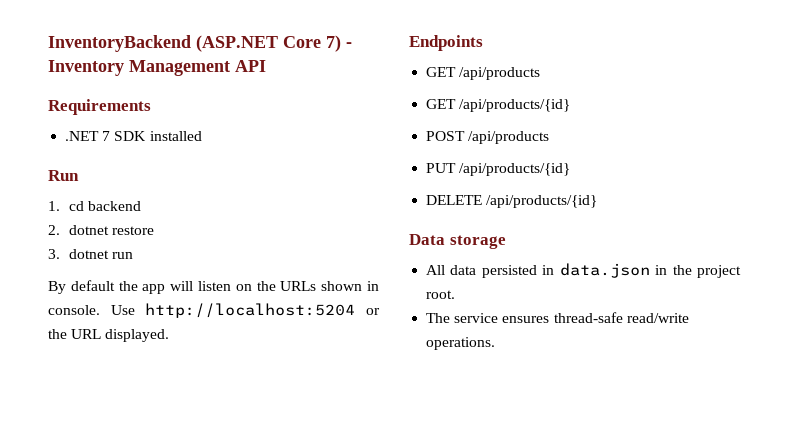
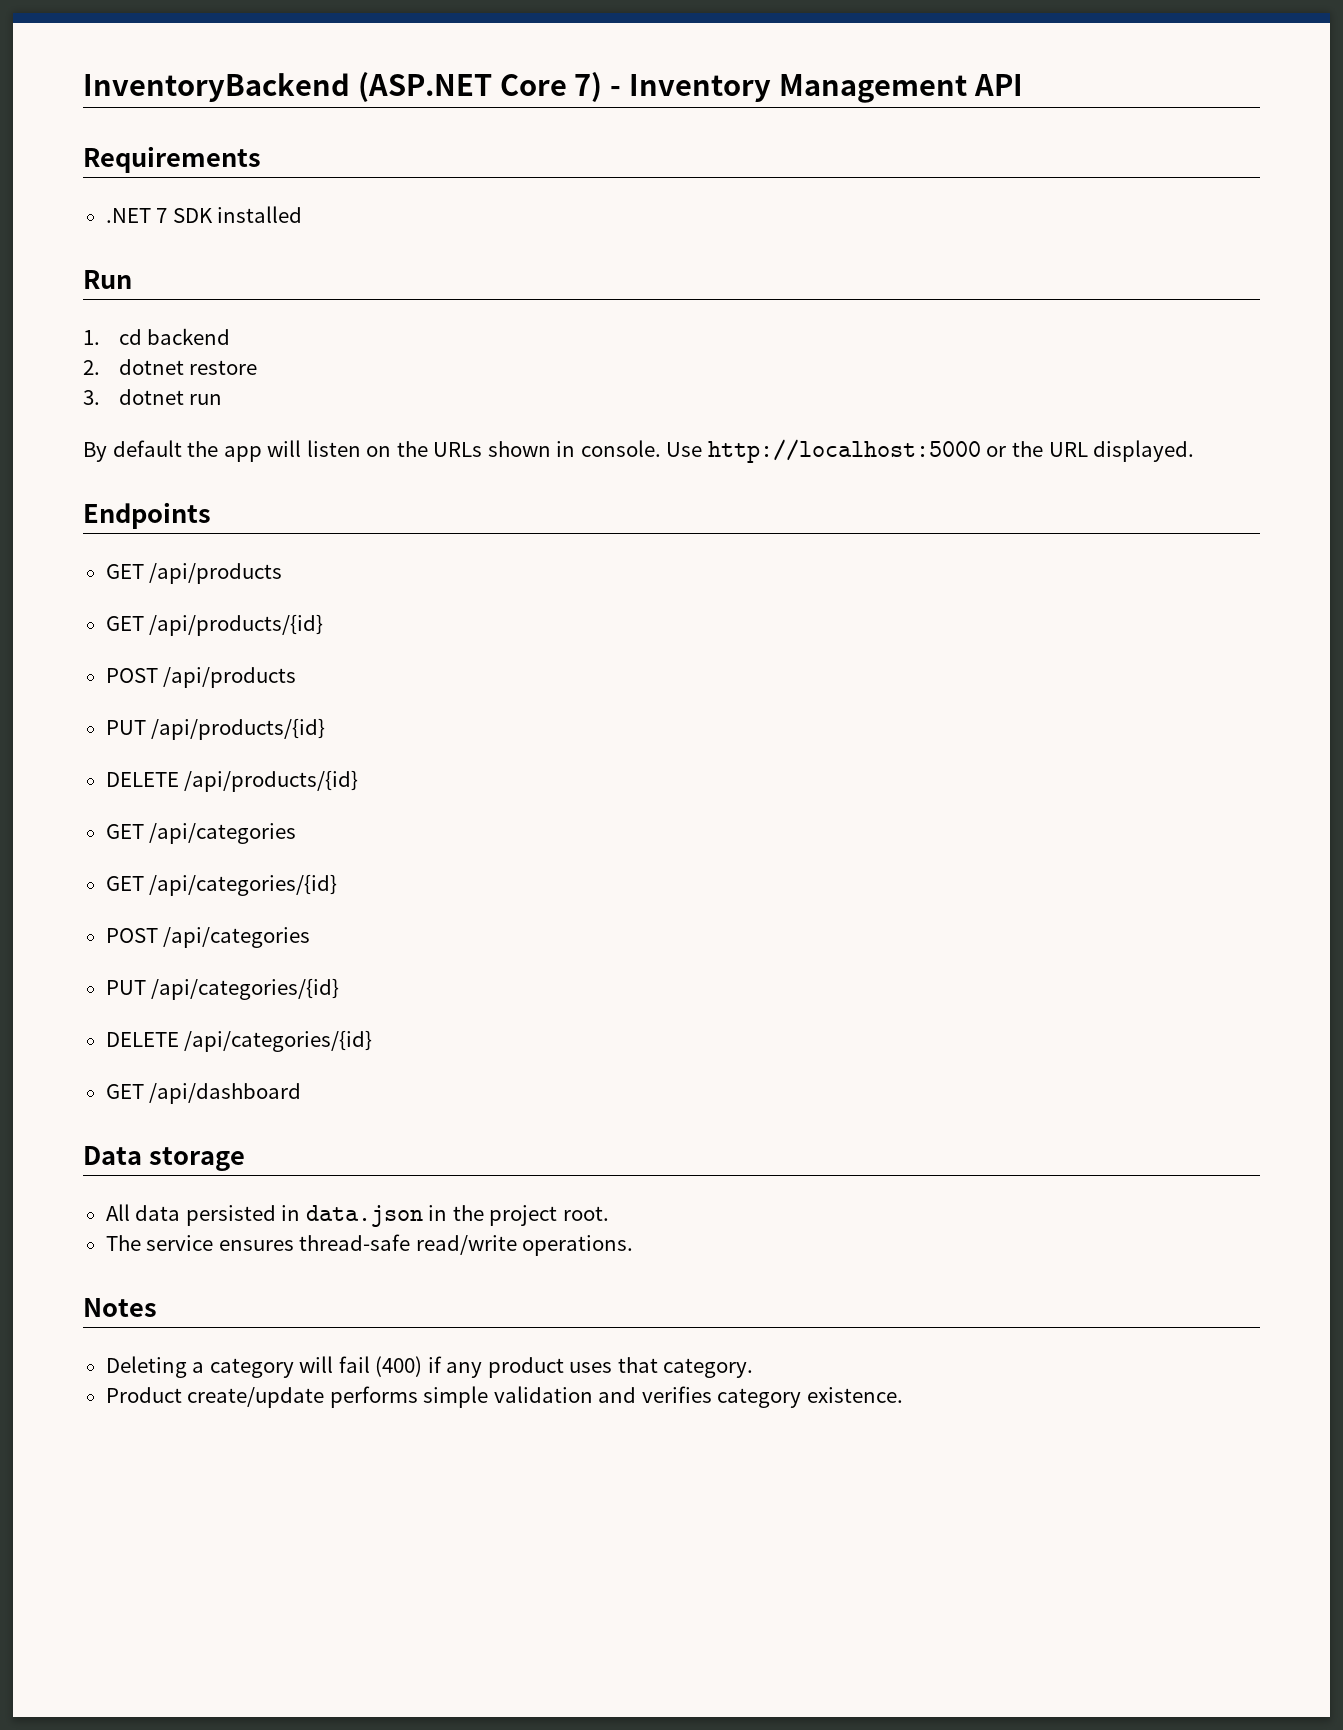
- Use http://localhost:5204 or the URL displayed.
+ Use http://localhost:5000 or the URL displayed.
+ GET /api/categories
+ GET /api/categories/{id}
+ POST /api/categories
+ PUT /api/categories/{id}
+ DELETE /api/categories/{id}
+ GET /api/dashboard
+ Notes
+ Deleting a category will fail (400) if any product uses that category.
+ Product create/update performs simple validation and verifies category existence.

